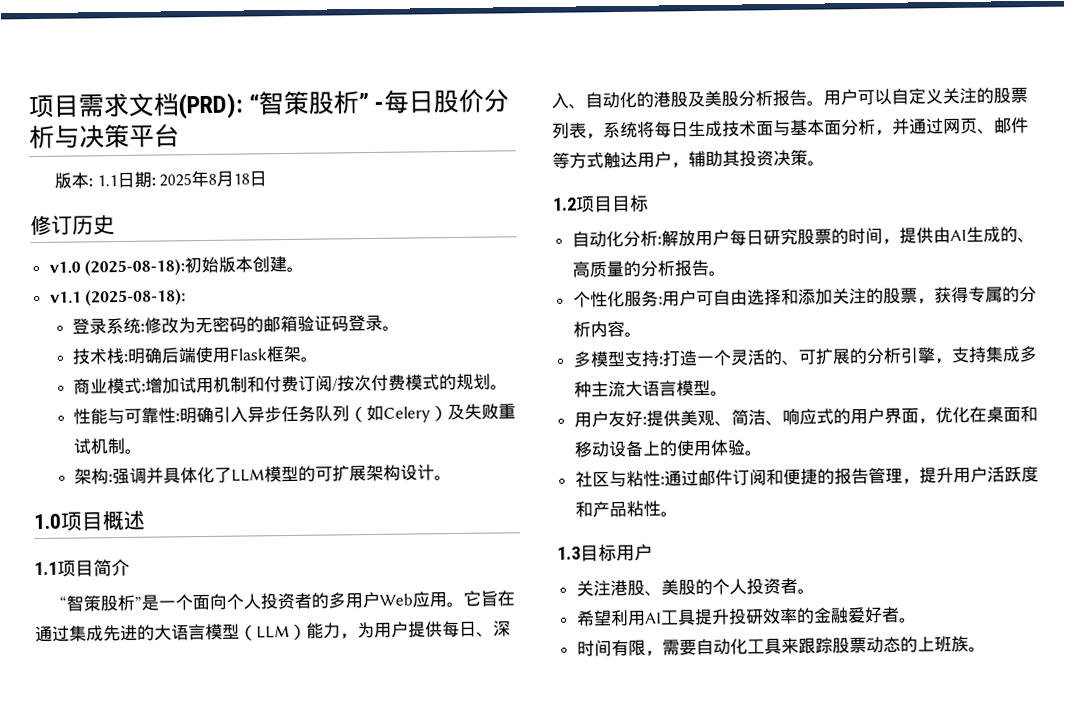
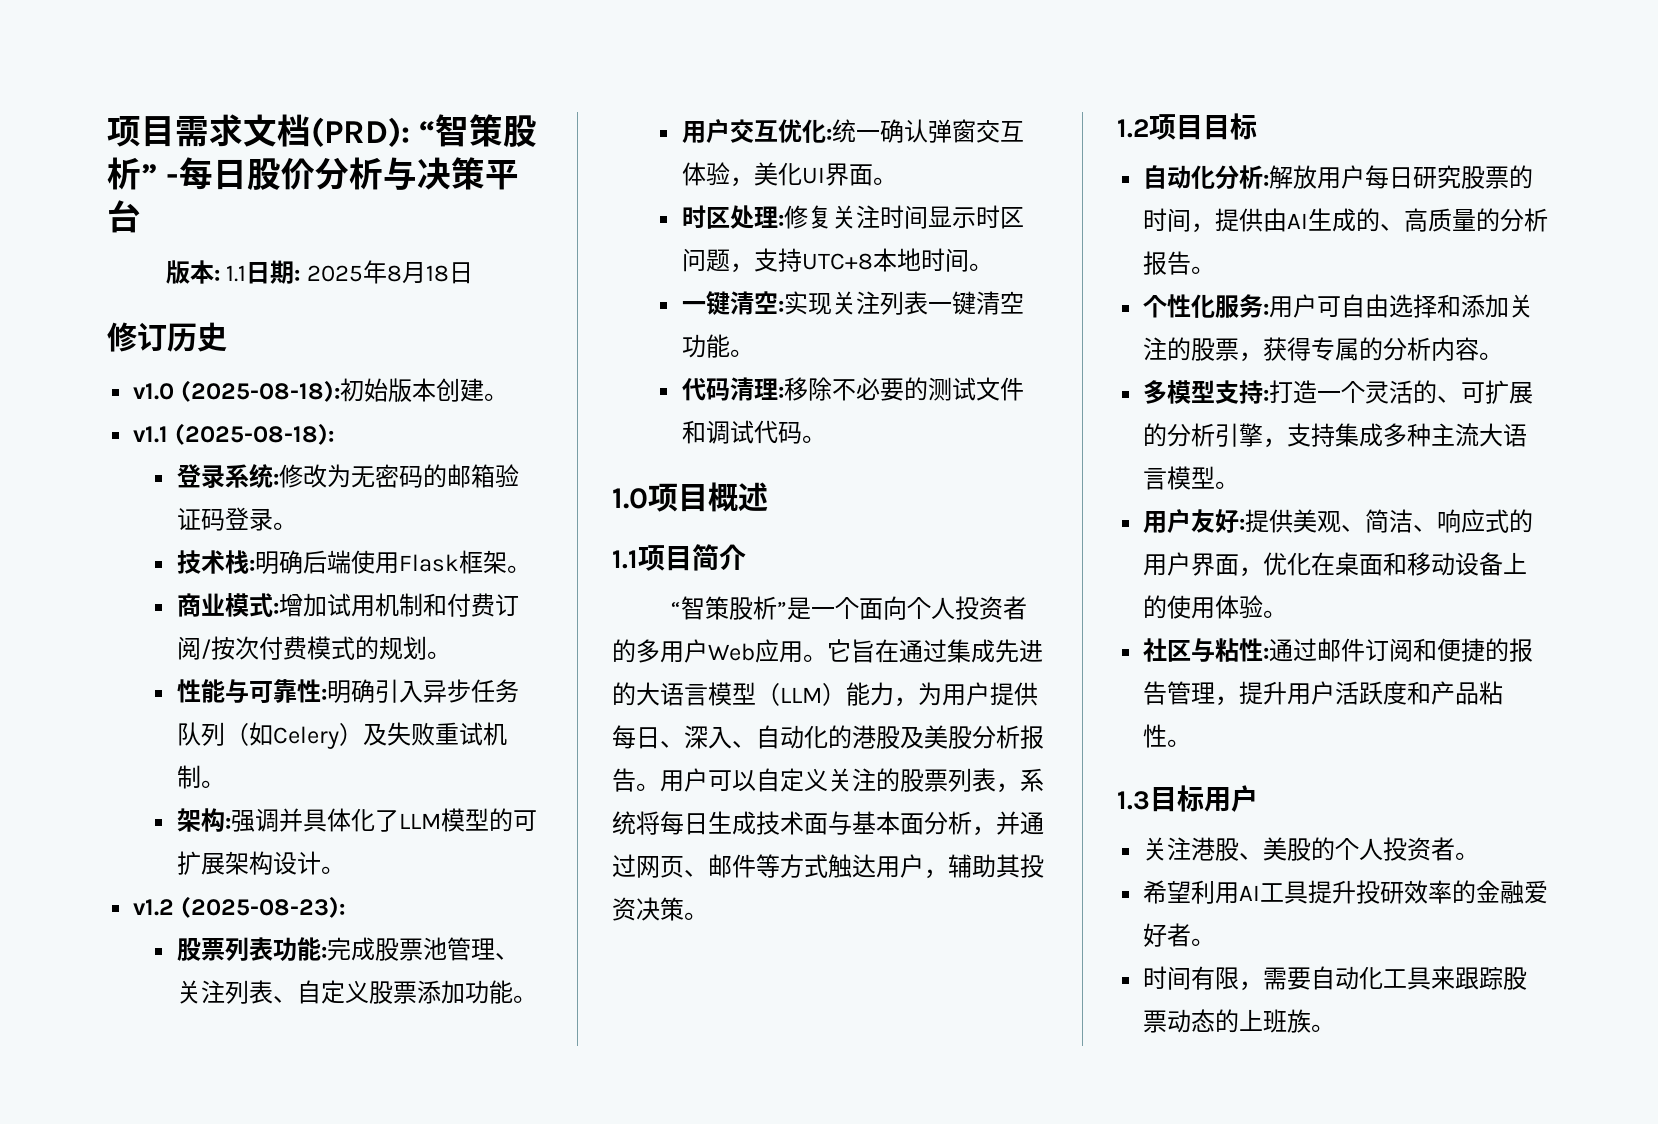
+ v1.2 (2025-08-23):
+ 股票列表功能:完成股票池管理、关注列表、自定义股票添加功能。
+ 用户交互优化:统一确认弹窗交互体验，美化UI界面。
+ 时区处理:修复关注时间显示时区问题，支持UTC+8本地时间。
+ 一键清空:实现关注列表一键清空功能。
+ 代码清理:移除不必要的测试文件和调试代码。

